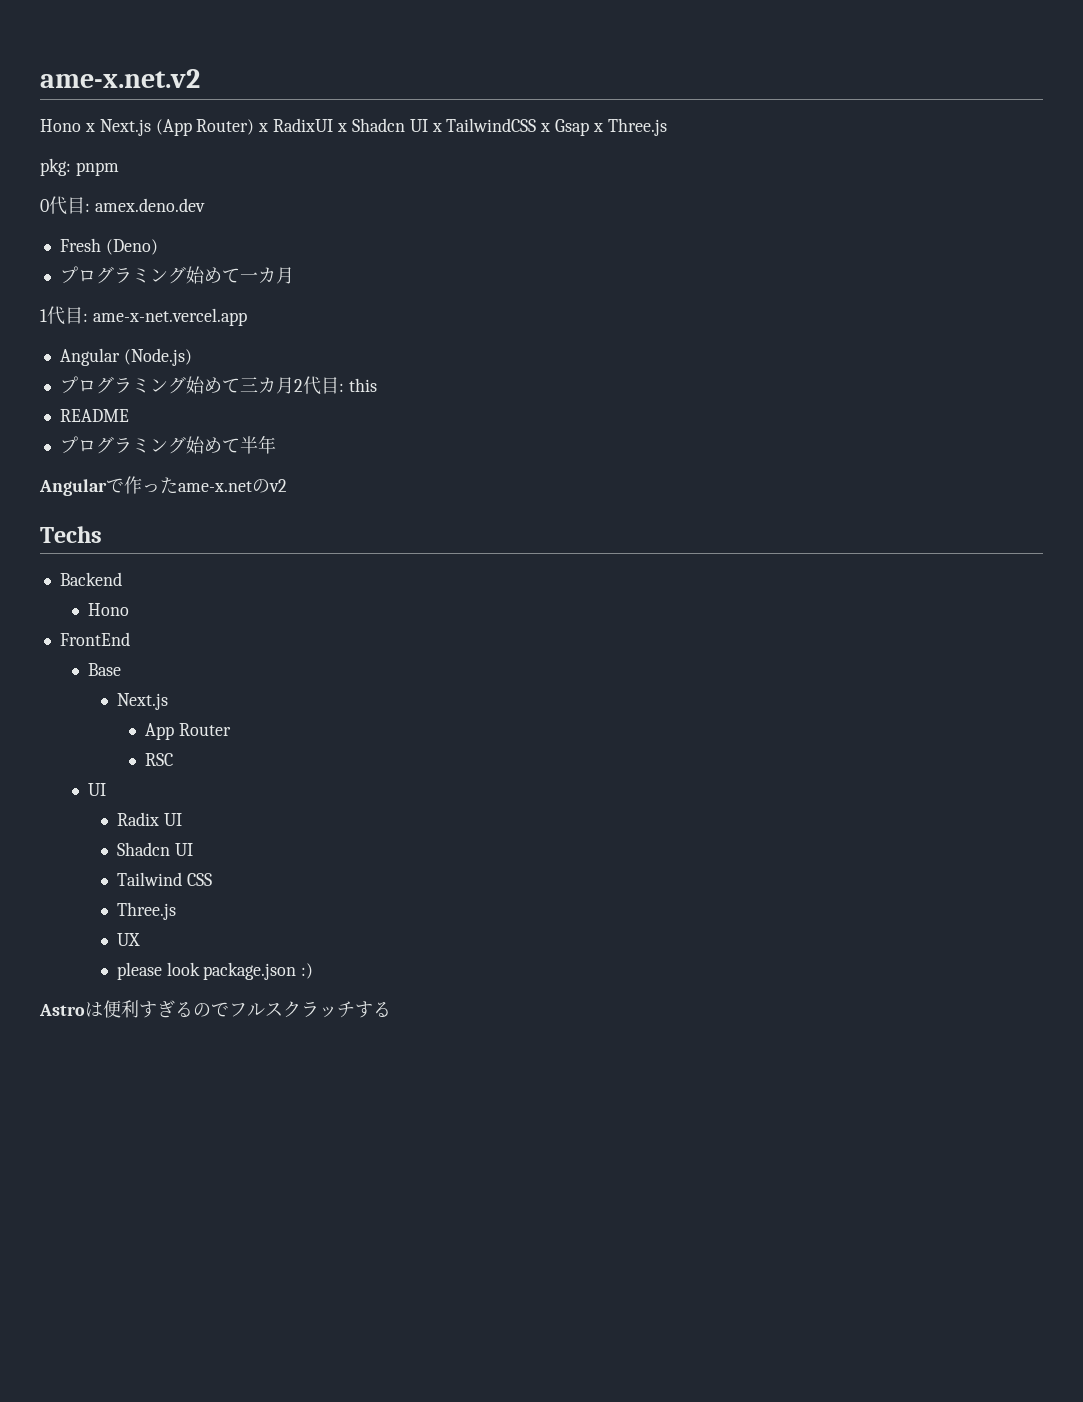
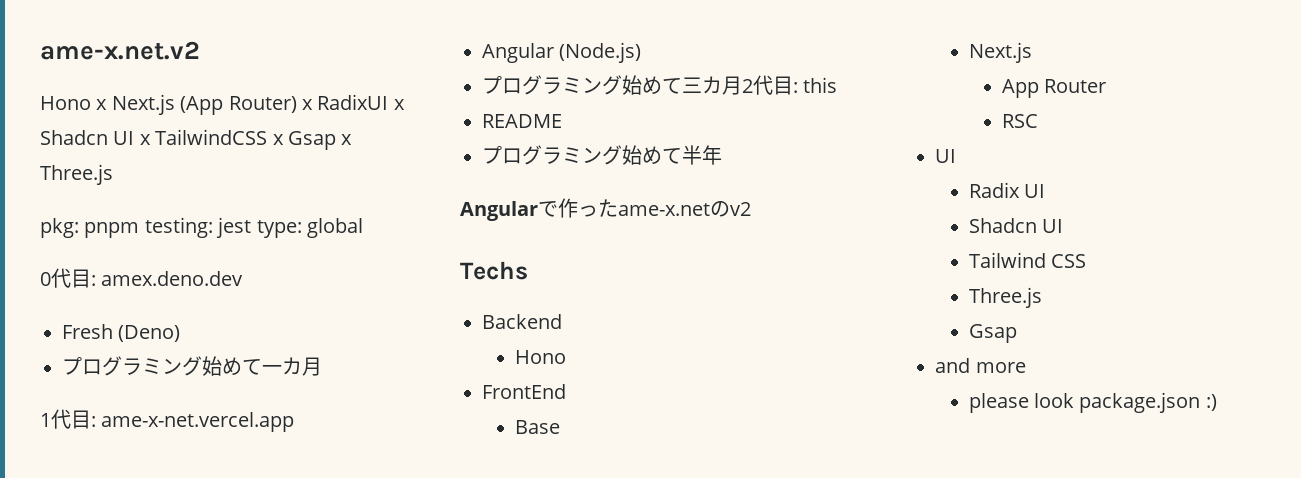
- pkg: pnpm
+ pkg: pnpm testing: jest type: global
  Tailwind CSS
  Three.js
- UX
+ Gsap
+ and more
- Astroは便利すぎるのでフルスクラッチする

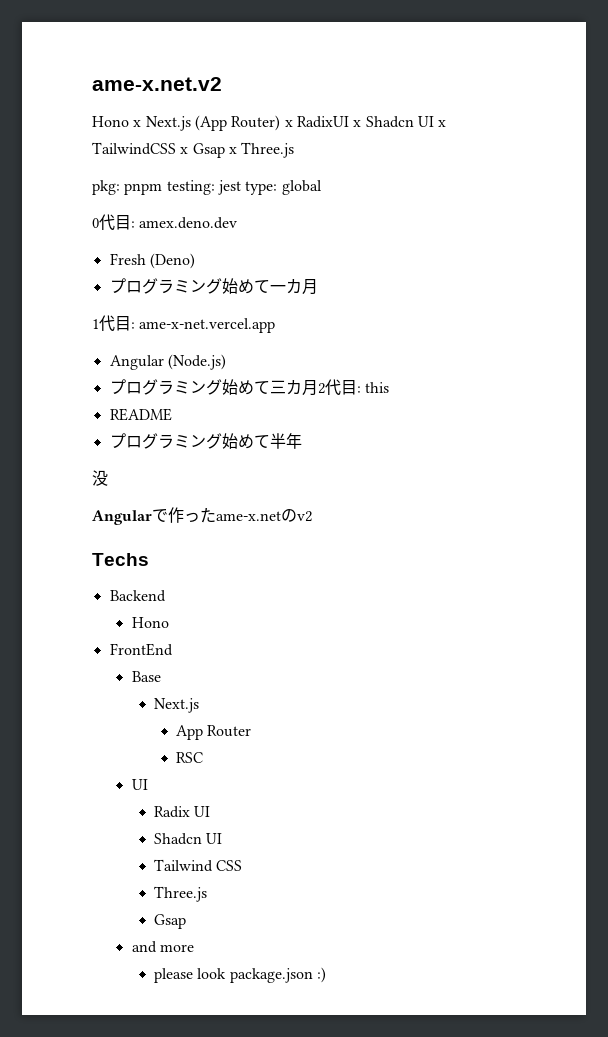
+ 没

